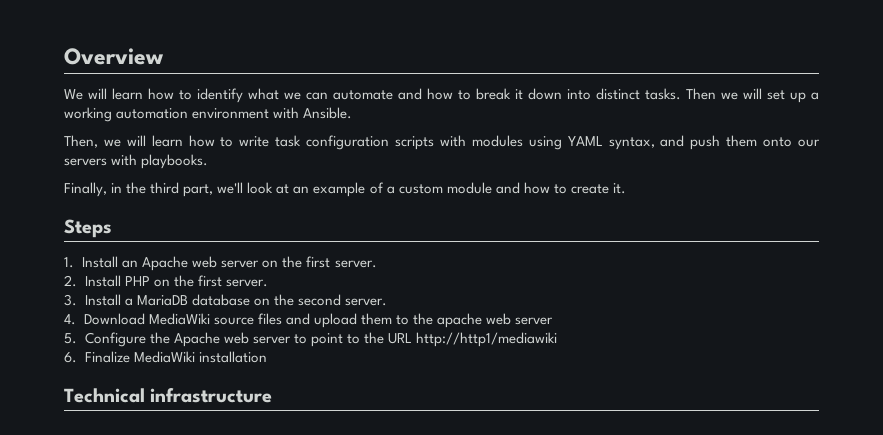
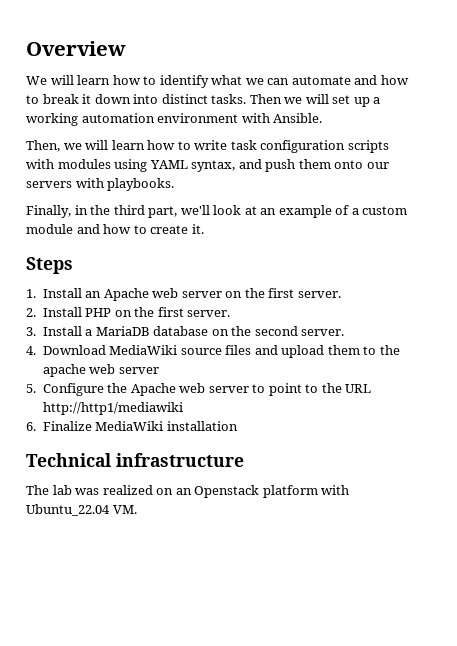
+ The lab was realized on an Openstack platform with Ubuntu_22.04 VM.

